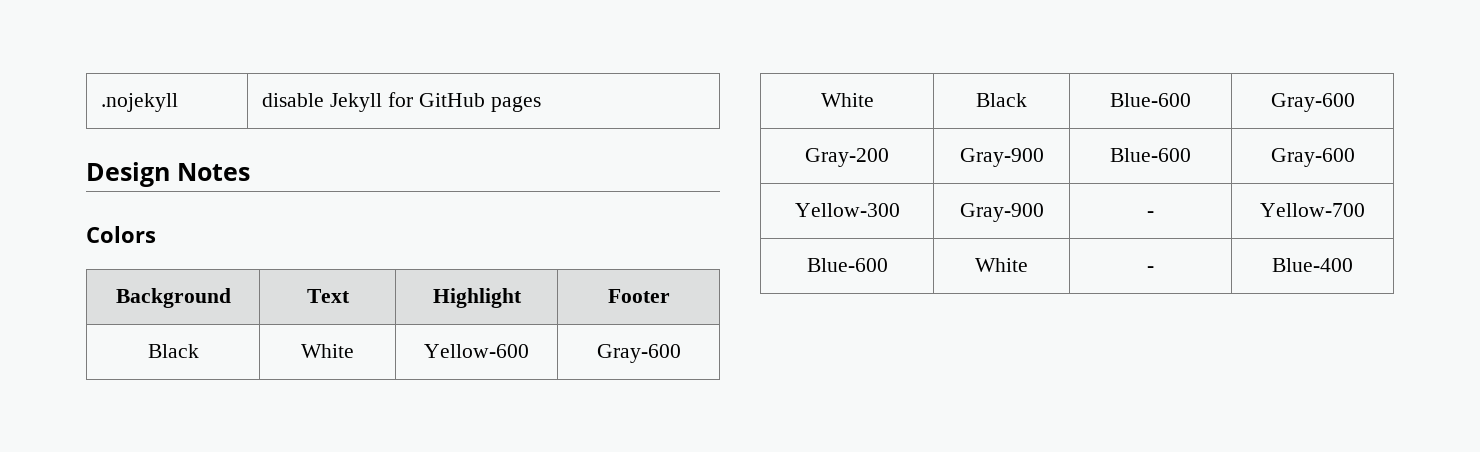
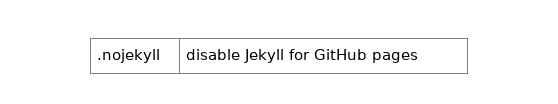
- Design Notes
- Colors
- Background | Text | Highlight | Footer
- Black | White | Yellow-600 | Gray-600
- White | Black | Blue-600 | Gray-600
- Gray-200 | Gray-900 | Blue-600 | Gray-600
- Yellow-300 | Gray-900 | - | Yellow-700
- Blue-600 | White | - | Blue-400

